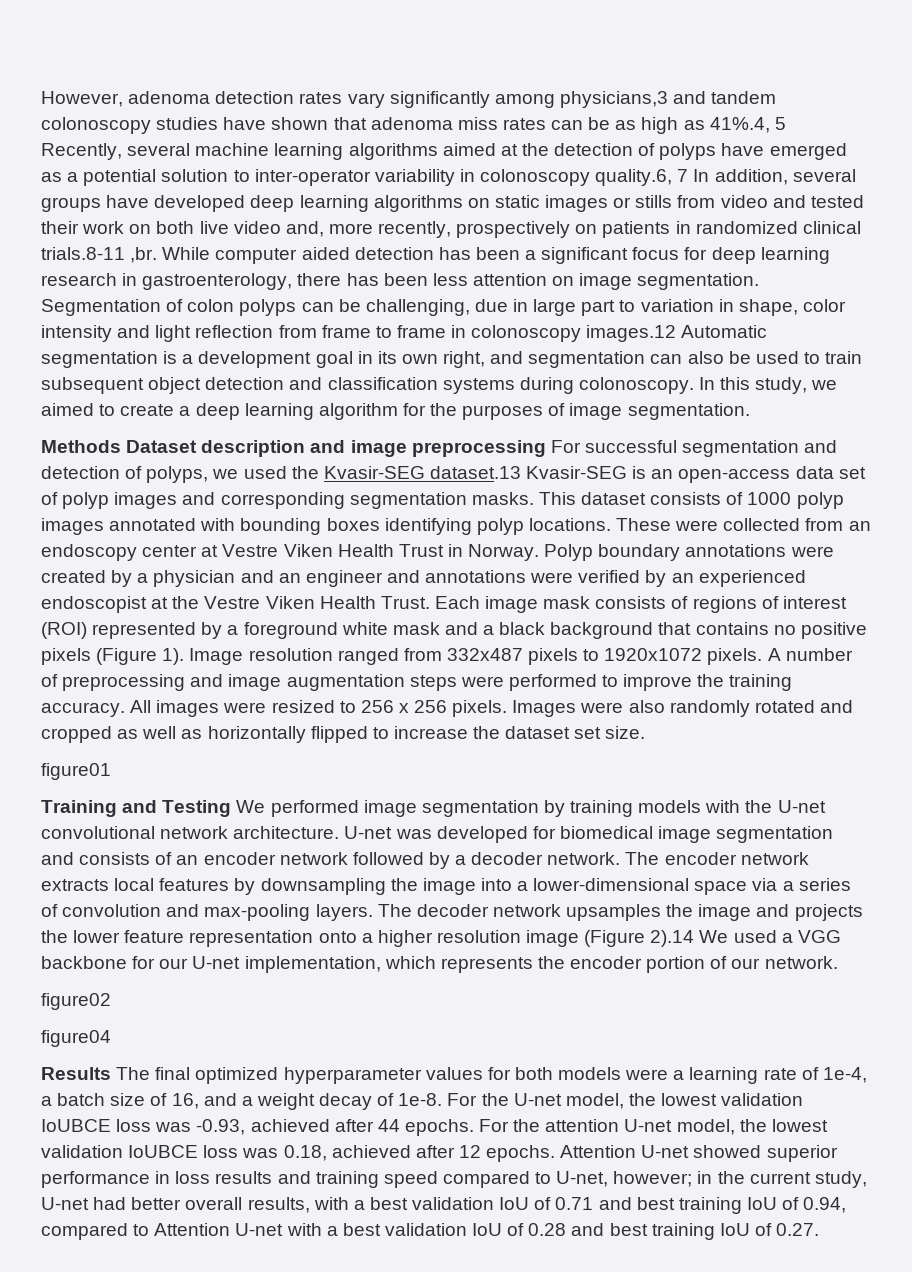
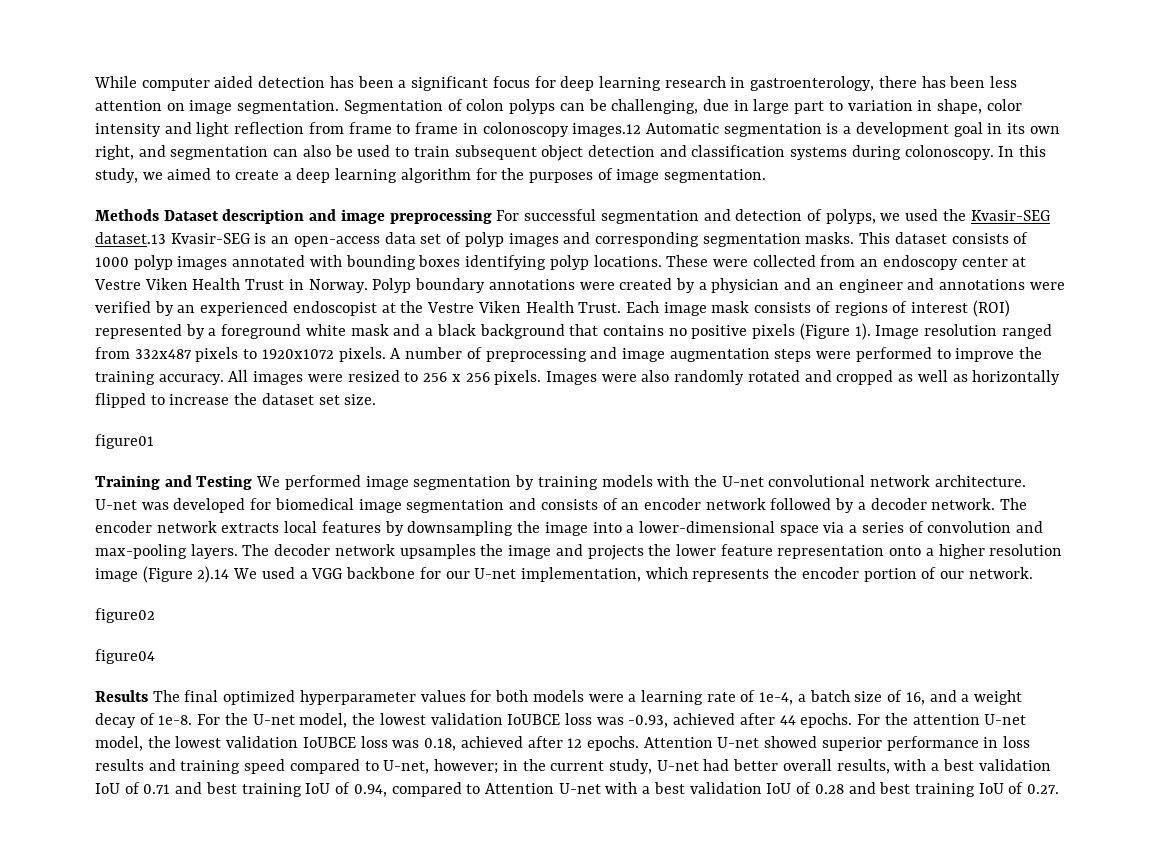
- However, adenoma detection rates vary significantly among physicians,3 and tandem colonoscopy studies have shown that adenoma miss rates can be as high as 41%.4, 5 Recently, several machine learning algorithms aimed at the detection of polyps have emerged as a potential solution to inter-operator variability in colonoscopy quality.6, 7 In addition, several groups have developed deep learning algorithms on static images or stills from video and tested their work on both live video and, more recently, prospectively on patients in randomized clinical trials.8-11 ,br.

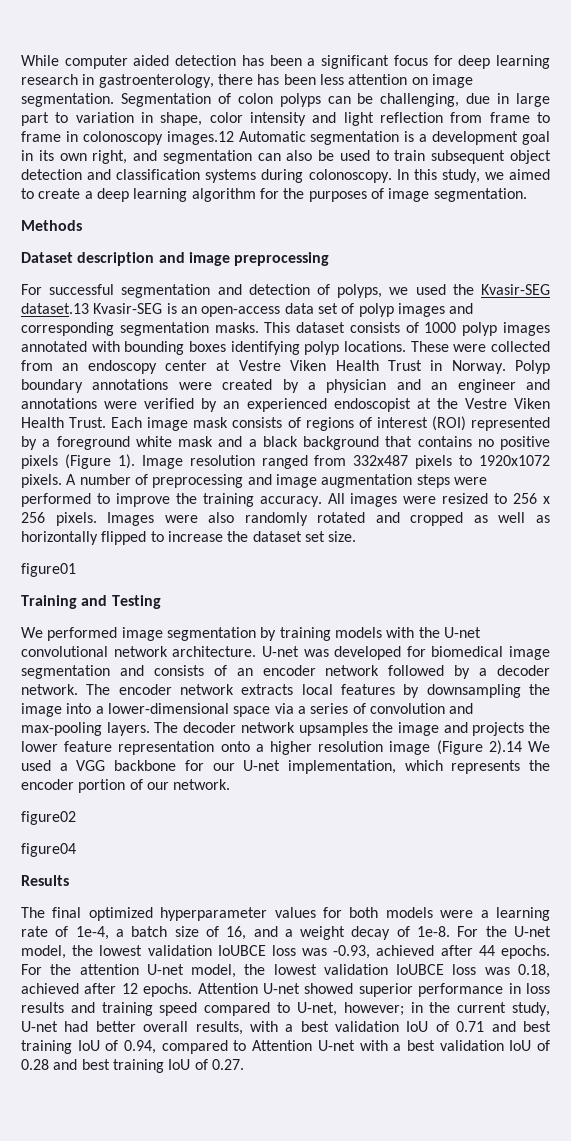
- Methods Dataset description and image preprocessing For successful segmentation and detection of polyps, we used the Kvasir-SEG dataset.13 Kvasir-SEG is an open-access data set of polyp images and corresponding segmentation masks.
+ Methods
+ Dataset description and image preprocessing
+ For successful segmentation and detection of polyps, we used the Kvasir-SEG dataset.13 Kvasir-SEG is an open-access data set of polyp images and corresponding segmentation masks.
- Training and Testing We performed image segmentation by training models with the U-net convolutional network architecture.
+ Training and Testing
+ We performed image segmentation by training models with the U-net convolutional network architecture.
- Results The final optimized hyperparameter values for both models were a learning rate of 1e-4, a batch size of 16, and a weight decay of 1e-8.
+ Results
+ The final optimized hyperparameter values for both models were a learning rate of 1e-4, a batch size of 16, and a weight decay of 1e-8.

